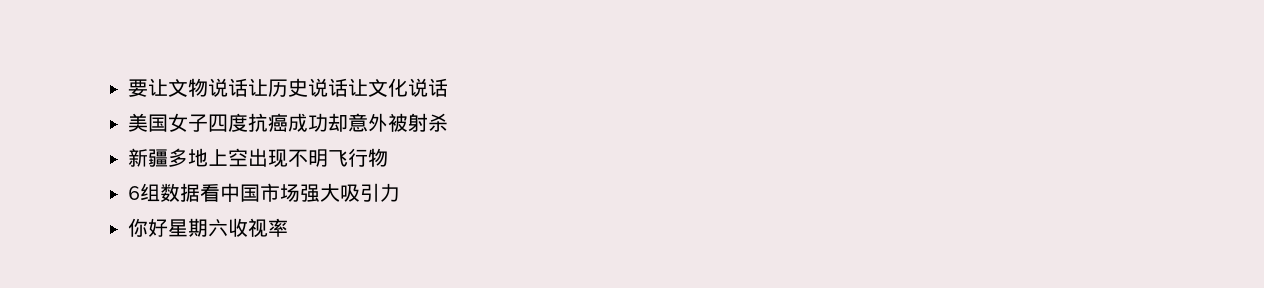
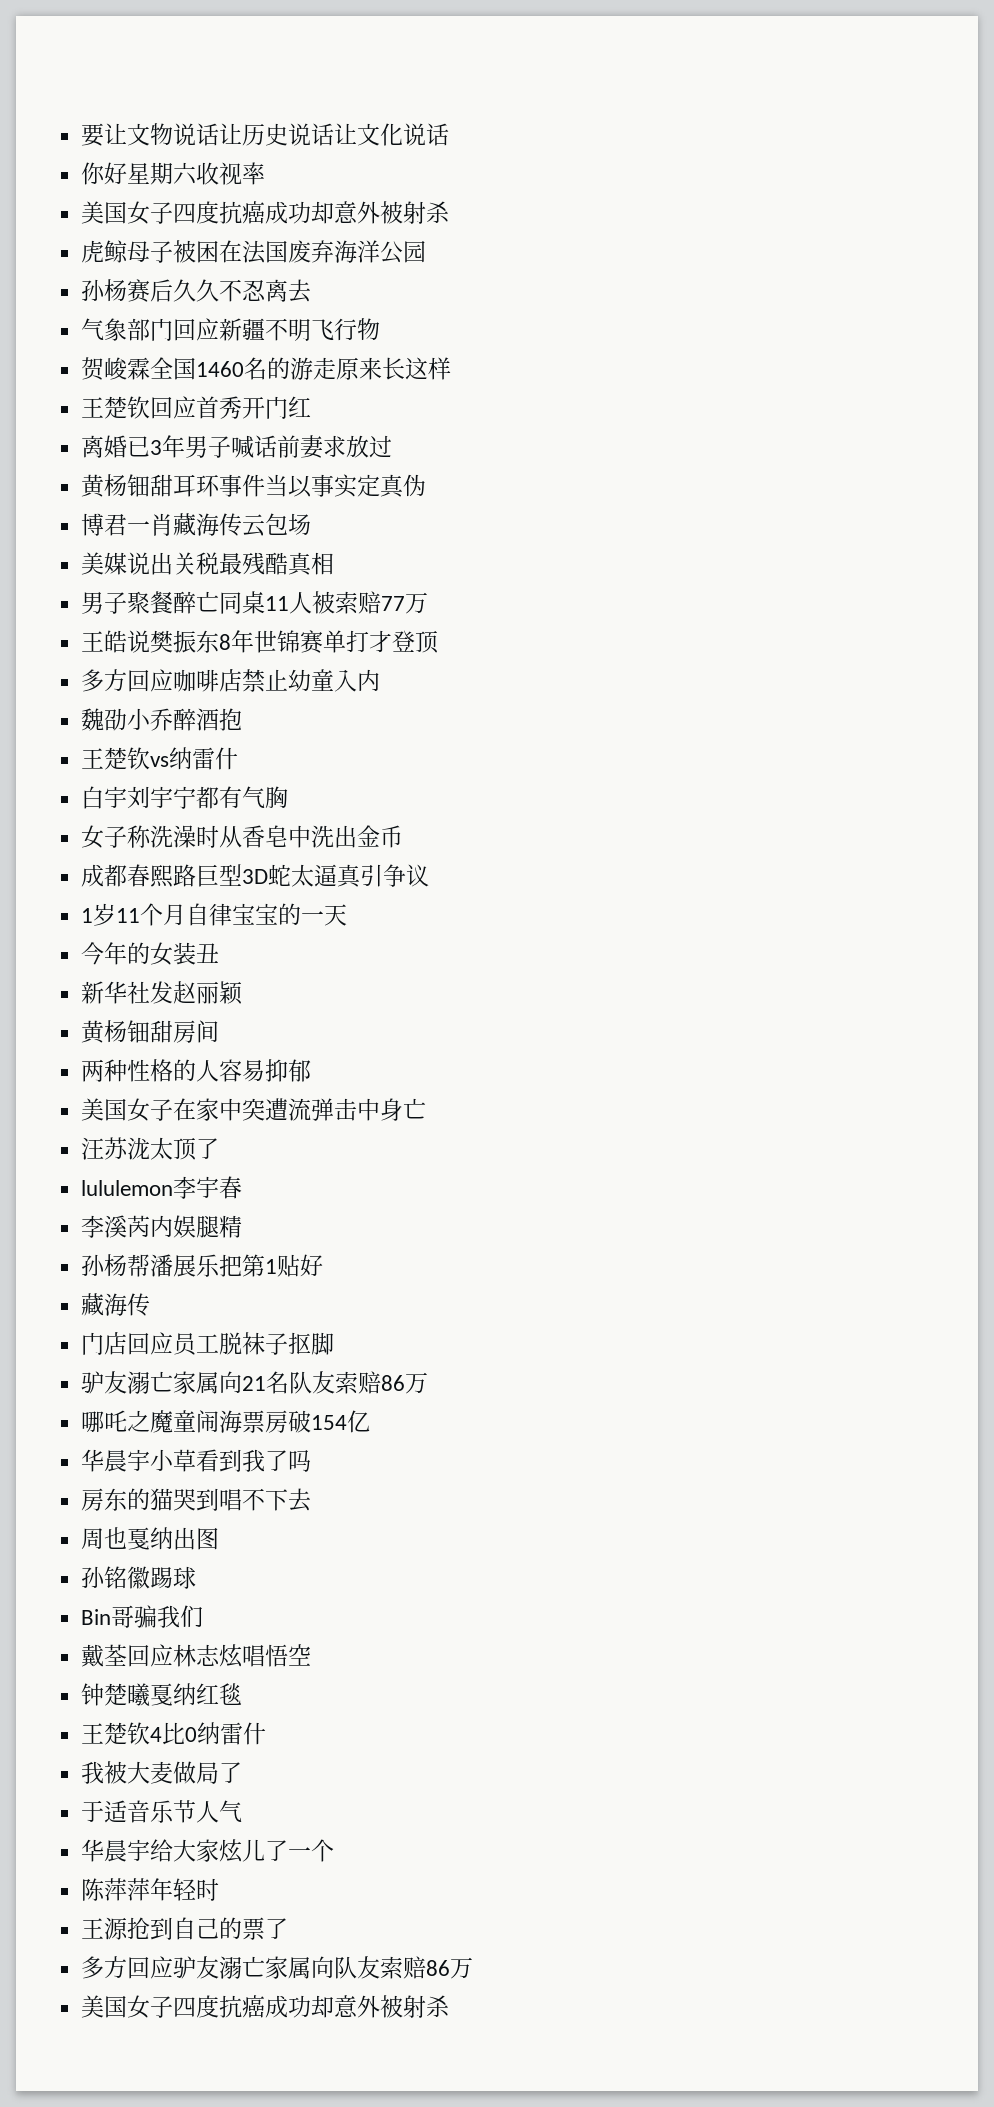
+ 你好星期六收视率
- 新疆多地上空出现不明飞行物
- 6组数据看中国市场强大吸引力
- 你好星期六收视率
+ 虎鲸母子被困在法国废弃海洋公园
+ 孙杨赛后久久不忍离去
+ 气象部门回应新疆不明飞行物
+ 贺峻霖全国1460名的游走原来长这样
+ 王楚钦回应首秀开门红
+ 离婚已3年男子喊话前妻求放过
+ 黄杨钿甜耳环事件当以事实定真伪
+ 博君一肖藏海传云包场
+ 美媒说出关税最残酷真相
+ 男子聚餐醉亡同桌11人被索赔77万
+ 王皓说樊振东8年世锦赛单打才登顶
+ 多方回应咖啡店禁止幼童入内
+ 魏劭小乔醉酒抱
+ 王楚钦vs纳雷什
+ 白宇刘宇宁都有气胸
+ 女子称洗澡时从香皂中洗出金币
+ 成都春熙路巨型3D蛇太逼真引争议
+ 1岁11个月自律宝宝的一天
+ 今年的女装丑
+ 新华社发赵丽颖
+ 黄杨钿甜房间
+ 两种性格的人容易抑郁
+ 美国女子在家中突遭流弹击中身亡
+ 汪苏泷太顶了
+ lululemon李宇春
+ 李溪芮内娱腿精
+ 孙杨帮潘展乐把第1贴好
+ 藏海传
+ 门店回应员工脱袜子抠脚
+ 驴友溺亡家属向21名队友索赔86万
+ 哪吒之魔童闹海票房破154亿
+ 华晨宇小草看到我了吗
+ 房东的猫哭到唱不下去
+ 周也戛纳出图
+ 孙铭徽踢球
+ Bin哥骗我们
+ 戴荃回应林志炫唱悟空
+ 钟楚曦戛纳红毯
+ 王楚钦4比0纳雷什
+ 我被大麦做局了
+ 于适音乐节人气
+ 华晨宇给大家炫儿了一个
+ 陈萍萍年轻时
+ 王源抢到自己的票了
+ 多方回应驴友溺亡家属向队友索赔86万
+ 美国女子四度抗癌成功却意外被射杀

